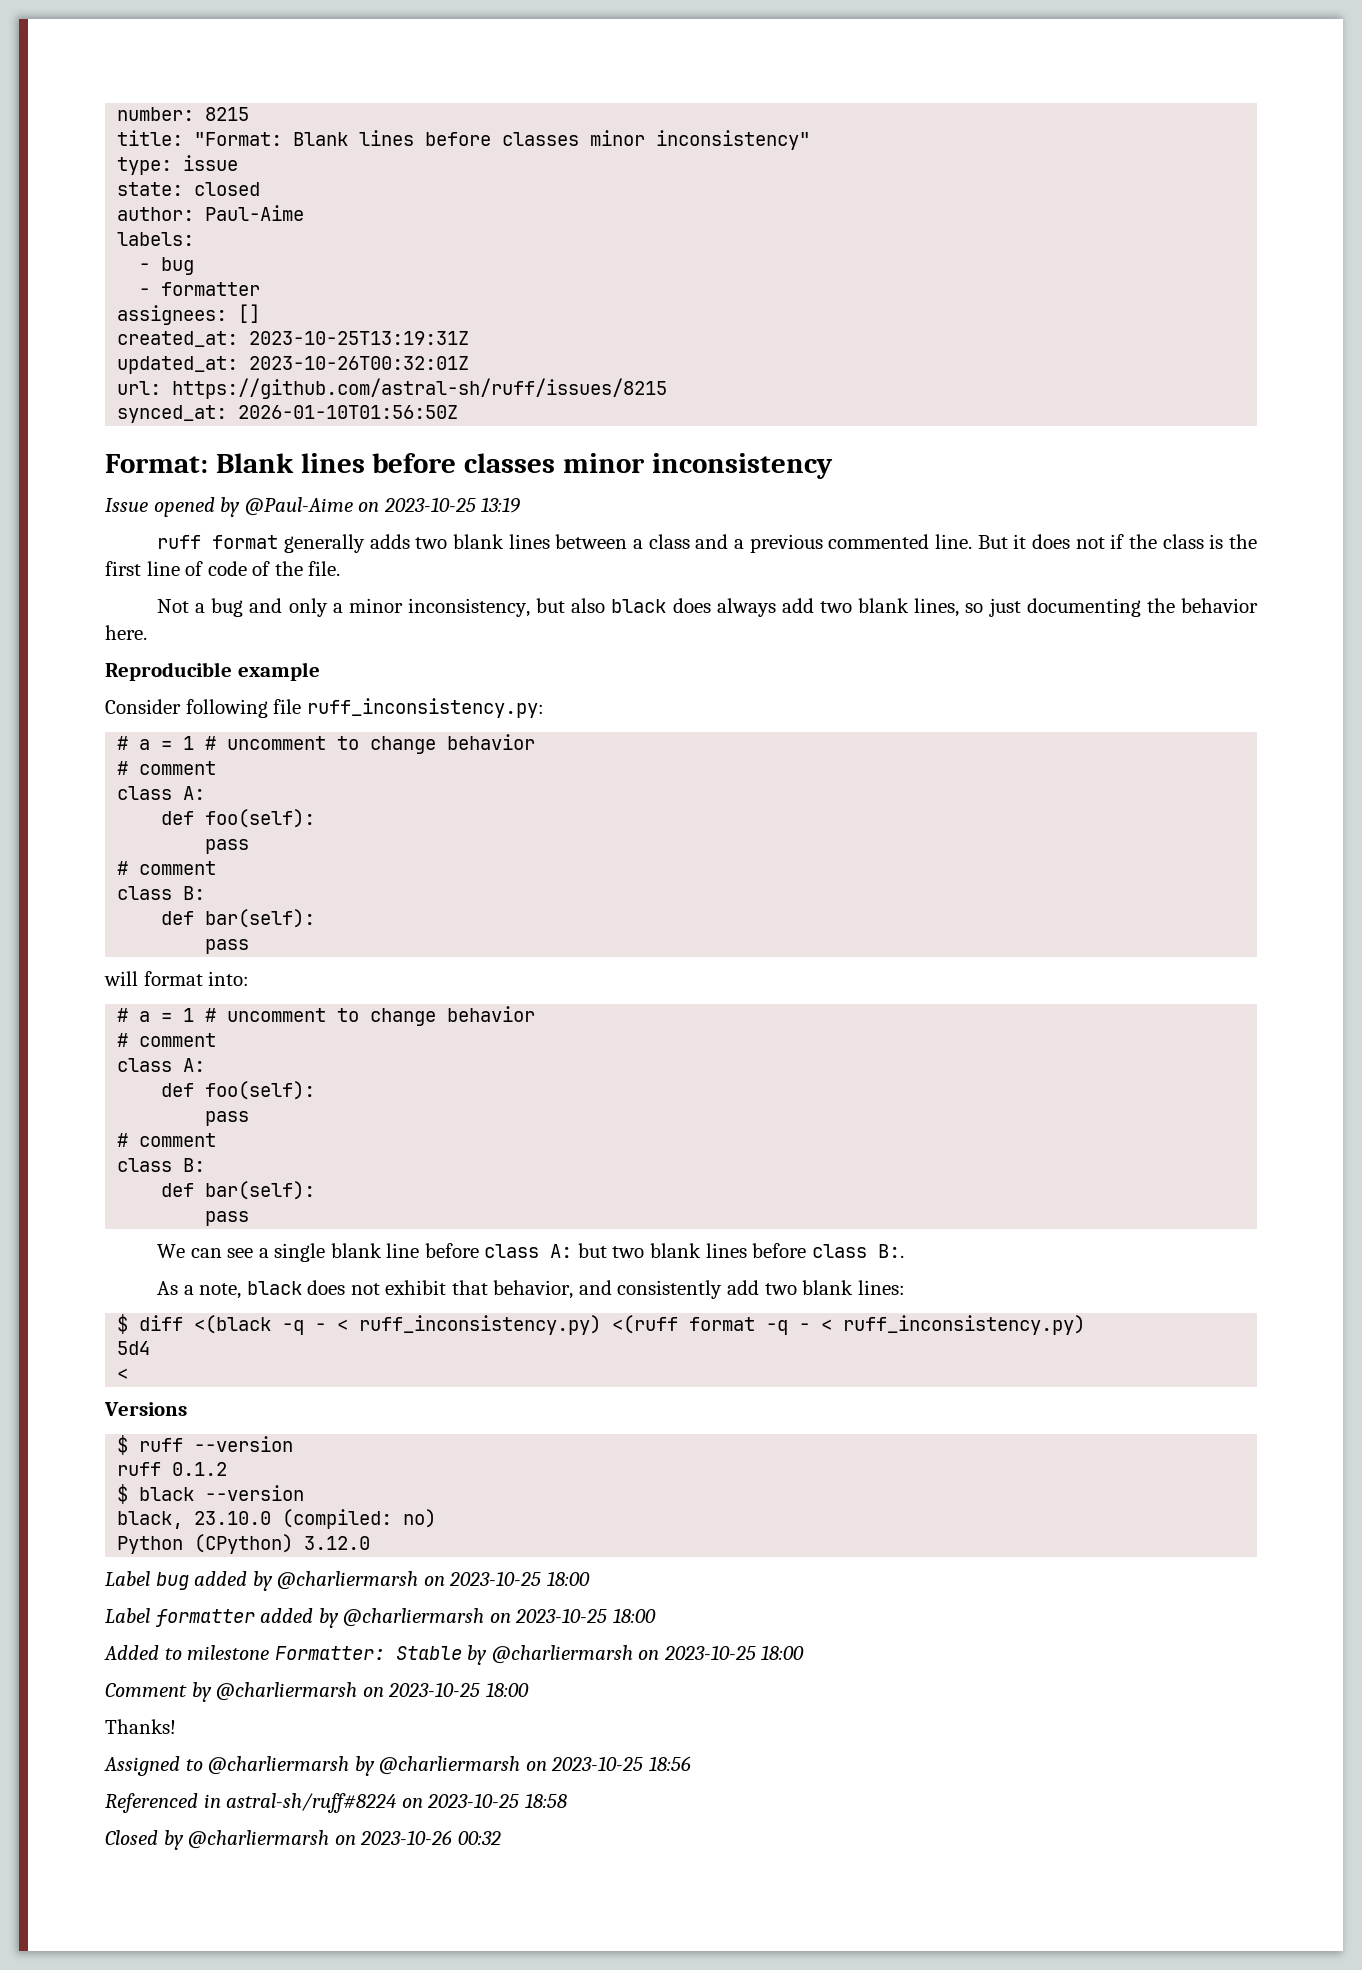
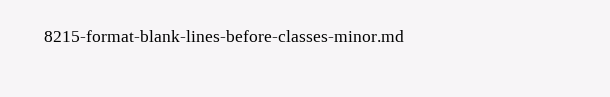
- number: 8215
- title: "Format: Blank lines before classes minor inconsistency"
- type: issue
- state: closed
- author: Paul-Aime
- labels:
- - bug
- - formatter
- assignees: []
- created_at: 2023-10-25T13:19:31Z
- updated_at: 2023-10-26T00:32:01Z
- url: https://github.com/astral-sh/ruff/issues/8215
- synced_at: 2026-01-10T01:56:50Z
- Format: Blank lines before classes minor inconsistency
- Issue opened by @Paul-Aime on 2023-10-25 13:19
- ruff format generally adds two blank lines between a class and a previous commented line. But it does not if the class is the first line of code of the file.
- Not a bug and only a minor inconsistency, but also black does always add two blank lines, so just documenting the behavior here.
- Reproducible example
- Consider following file ruff_inconsistency.py:
- # a = 1 # uncomment to change behavior
- # comment
- class A:
- def foo(self):
- pass
- # comment
- class B:
- def bar(self):
- pass
- will format into:
- # a = 1 # uncomment to change behavior
- # comment
- class A:
- def foo(self):
- pass
- # comment
- class B:
- def bar(self):
- pass
- We can see a single blank line before class A: but two blank lines before class B:.
- As a note, black does not exhibit that behavior, and consistently add two blank lines:
- $ diff <(black -q - < ruff_inconsistency.py) <(ruff format -q - < ruff_inconsistency.py)
- 5d4
- <
- Versions
- $ ruff --version
- ruff 0.1.2
- $ black --version
- black, 23.10.0 (compiled: no)
- Python (CPython) 3.12.0
- Label bug added by @charliermarsh on 2023-10-25 18:00
- Label formatter added by @charliermarsh on 2023-10-25 18:00
- Added to milestone Formatter: Stable by @charliermarsh on 2023-10-25 18:00
- Comment by @charliermarsh on 2023-10-25 18:00
- Thanks!
- Assigned to @charliermarsh by @charliermarsh on 2023-10-25 18:56
- Referenced in astral-sh/ruff#8224 on 2023-10-25 18:58
- Closed by @charliermarsh on 2023-10-26 00:32
+ 8215-format-blank-lines-before-classes-minor.md

